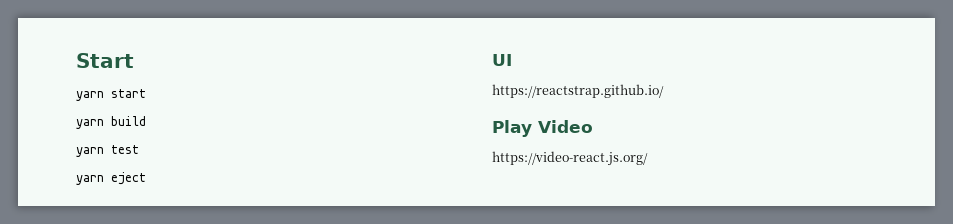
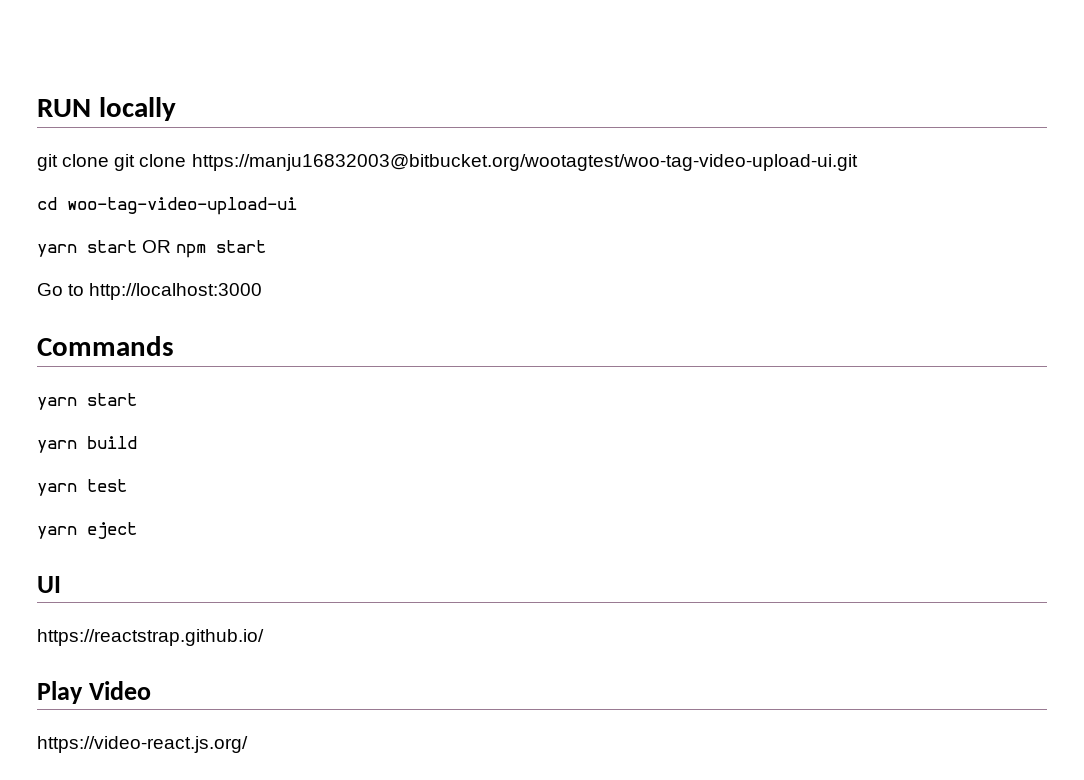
- Start
+ RUN locally
+ git clone git clone https://manju16832003@bitbucket.org/wootagtest/woo-tag-video-upload-ui.git
+ cd woo-tag-video-upload-ui
+ yarn start OR npm start
+ Go to http://localhost:3000
+ Commands

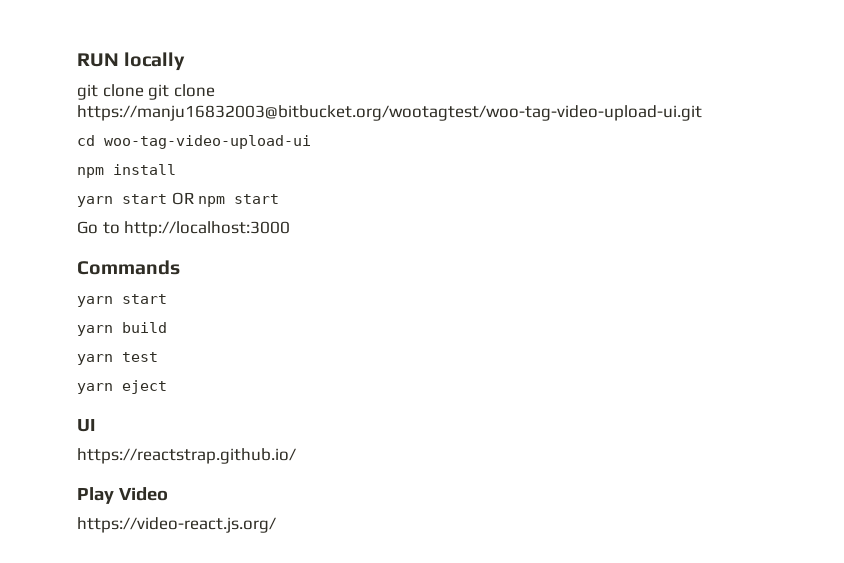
+ npm install

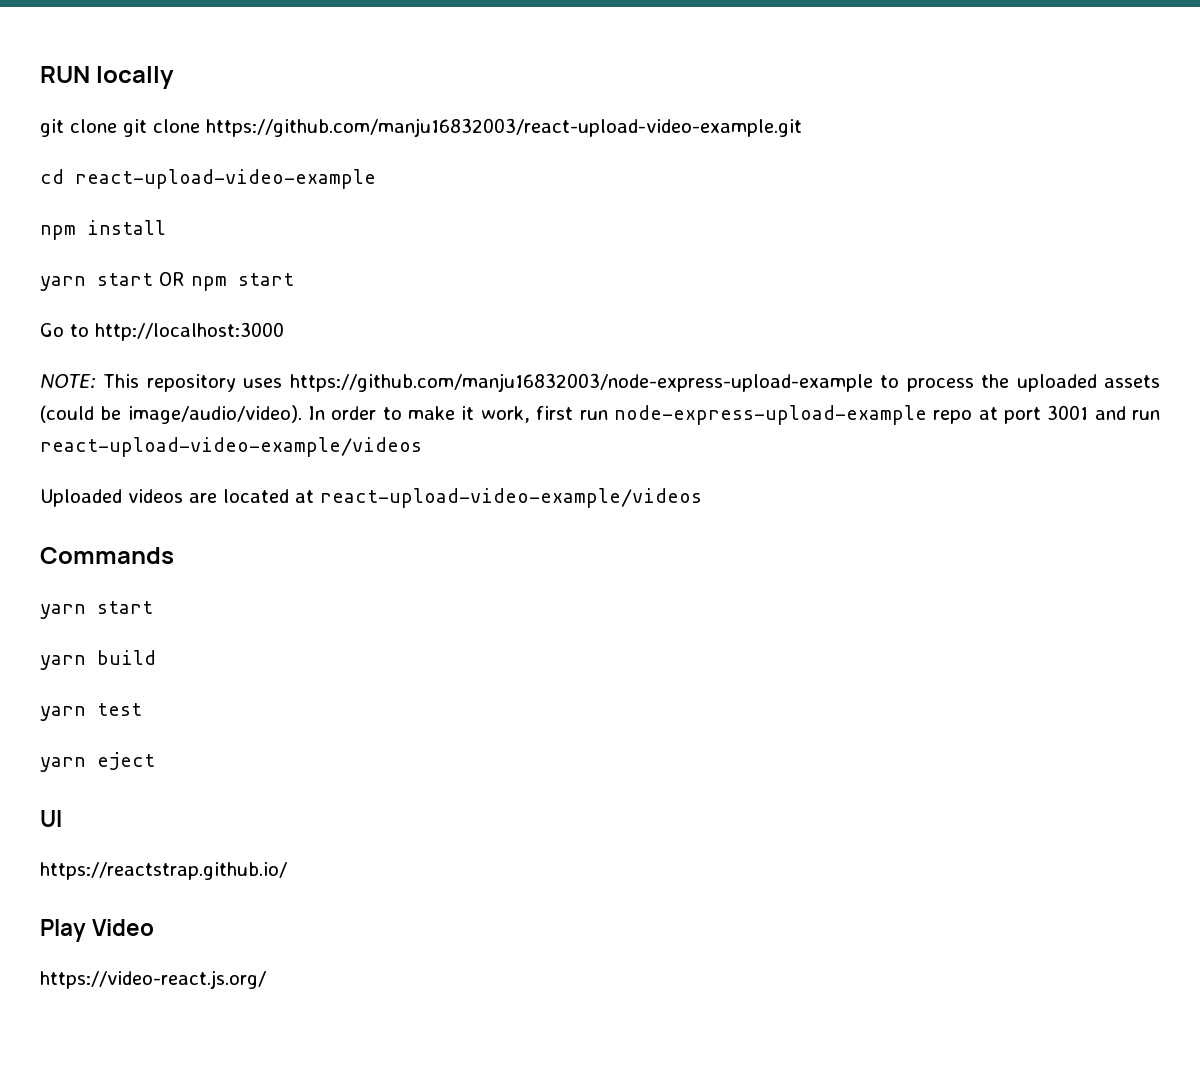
- git clone git clone https://manju16832003@bitbucket.org/wootagtest/woo-tag-video-upload-ui.git
+ git clone git clone https://github.com/manju16832003/react-upload-video-example.git
- cd woo-tag-video-upload-ui
+ cd react-upload-video-example
+ NOTE: This repository uses https://github.com/manju16832003/node-express-upload-example to process the uploaded assets (could be image/audio/video). In order to make it work, first run node-express-upload-example repo at port 3001 and run react-upload-video-example/videos
+ Uploaded videos are located at react-upload-video-example/videos

